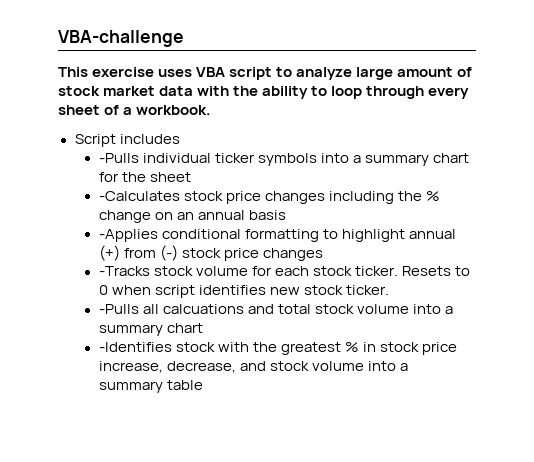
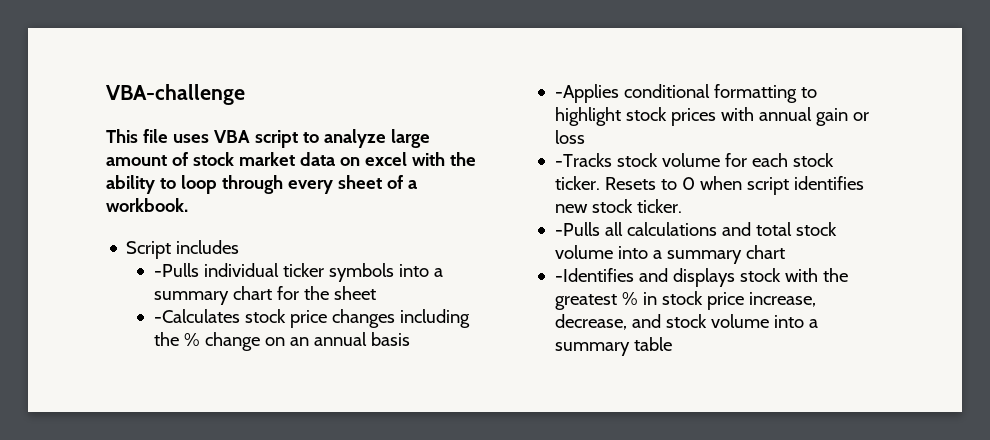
- This exercise uses VBA script to analyze large amount of stock market data with the ability to loop through every sheet of a workbook.
+ This file uses VBA script to analyze large amount of stock market data on excel with the ability to loop through every sheet of a workbook.
- -Applies conditional formatting to highlight annual (+) from (-) stock price changes
+ -Applies conditional formatting to highlight stock prices with annual gain or loss
- -Pulls all calcuations and total stock volume into a summary chart
+ -Pulls all calculations and total stock volume into a summary chart
- -Identifies stock with the greatest % in stock price increase, decrease, and stock volume into a summary table
+ -Identifies and displays stock with the greatest % in stock price increase, decrease, and stock volume into a summary table

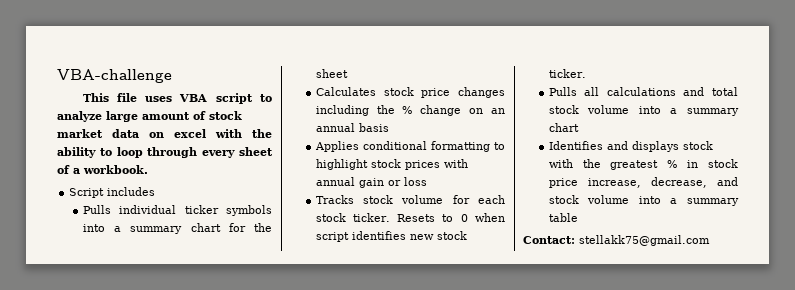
- -Pulls individual ticker symbols into a summary chart for the sheet
+ Pulls individual ticker symbols into a summary chart for the sheet
- -Calculates stock price changes including the % change on an annual basis
+ Calculates stock price changes including the % change on an annual basis
- -Applies conditional formatting to highlight stock prices with annual gain or loss
+ Applies conditional formatting to highlight stock prices with annual gain or loss
- -Tracks stock volume for each stock ticker.
+ Tracks stock volume for each stock ticker.
- -Pulls all calculations and total stock volume into a summary chart
+ Pulls all calculations and total stock volume into a summary chart
- -Identifies and displays stock with the greatest % in stock price increase, decrease, and stock volume into a summary table
+ Identifies and displays stock with the greatest % in stock price increase, decrease, and stock volume into a summary table
+ Contact: stellakk75@gmail.com

